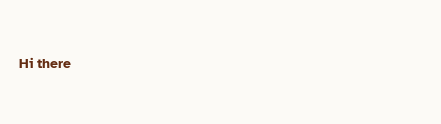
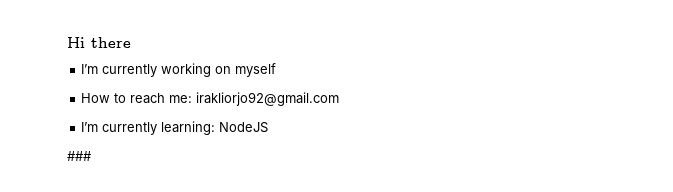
+ I’m currently working on myself
+ How to reach me: irakliorjo92@gmail.com
+ I’m currently learning: NodeJS
+ ###

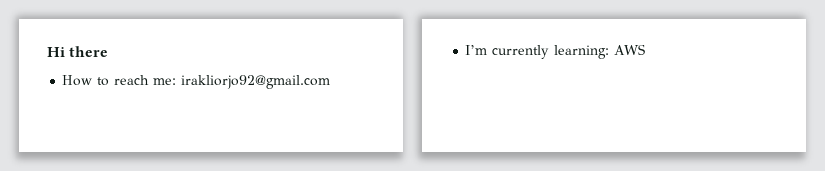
- I’m currently working on myself
- I’m currently learning: NodeJS
- ###
+ I’m currently learning: AWS

